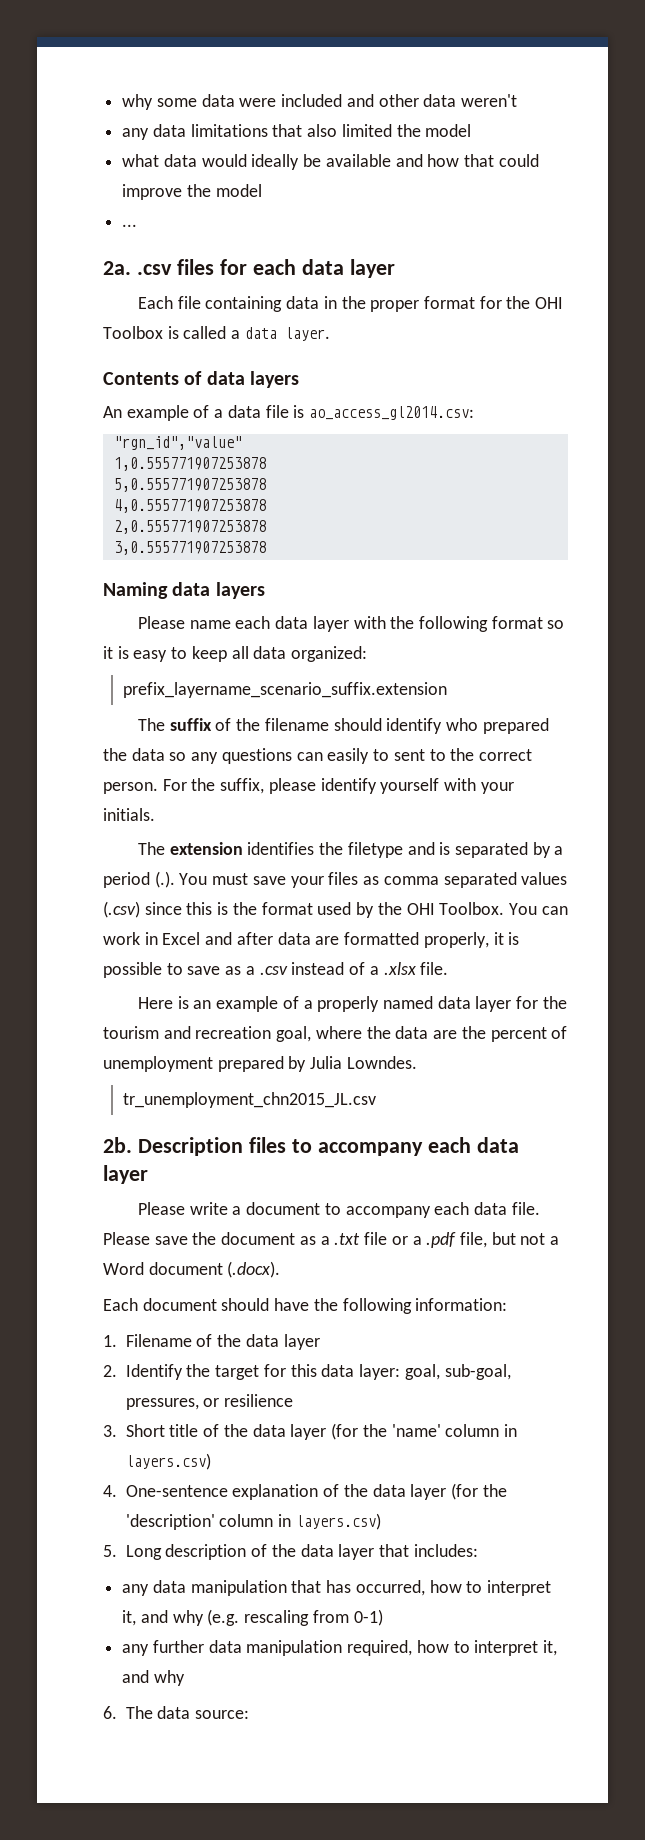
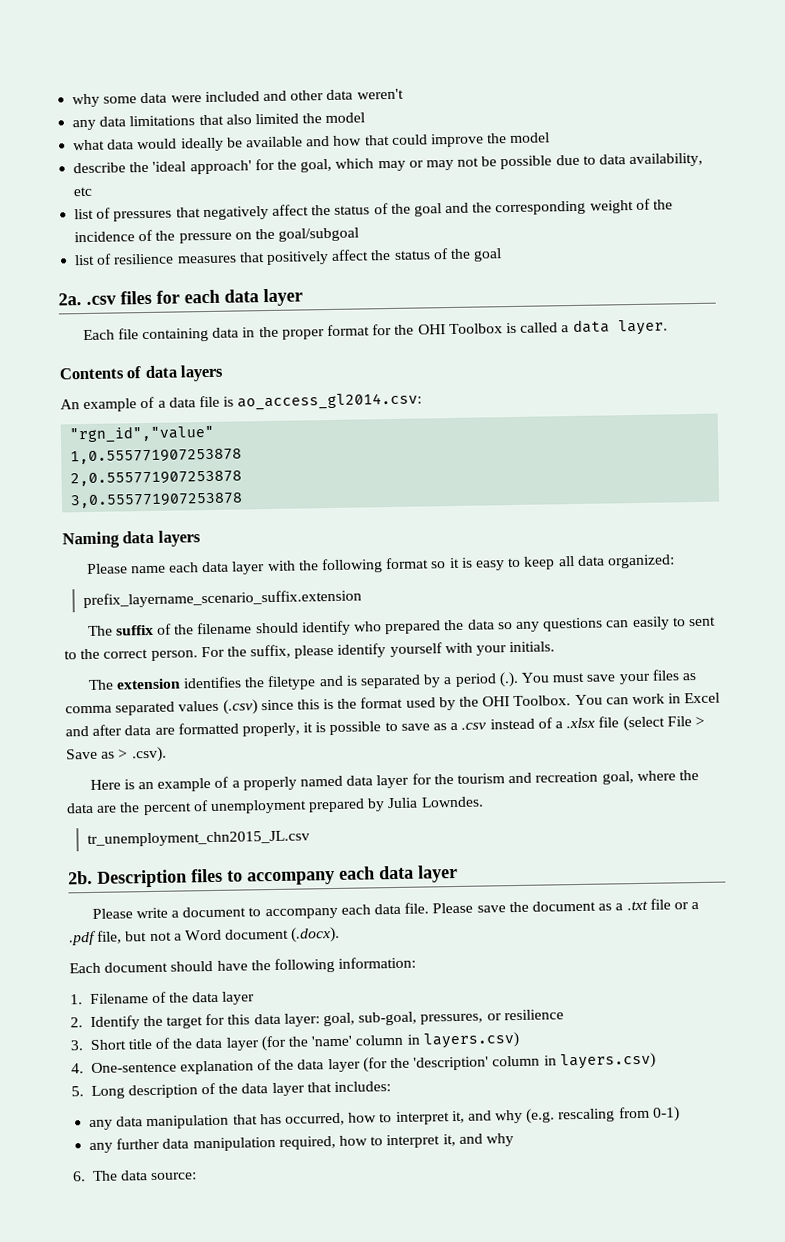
- ...
+ describe the 'ideal approach' for the goal, which may or may not be possible due to data availability, etc
+ list of pressures that negatively affect the status of the goal and the corresponding weight of the incidence of the pressure on the goal/subgoal
+ list of resilience measures that positively affect the status of the goal
- 5,0.555771907253878
- 4,0.555771907253878
- You can work in Excel and after data are formatted properly, it is possible to save as a .csv instead of a .xlsx file.
+ You can work in Excel and after data are formatted properly, it is possible to save as a .csv instead of a .xlsx file (select File > Save as > .csv).

